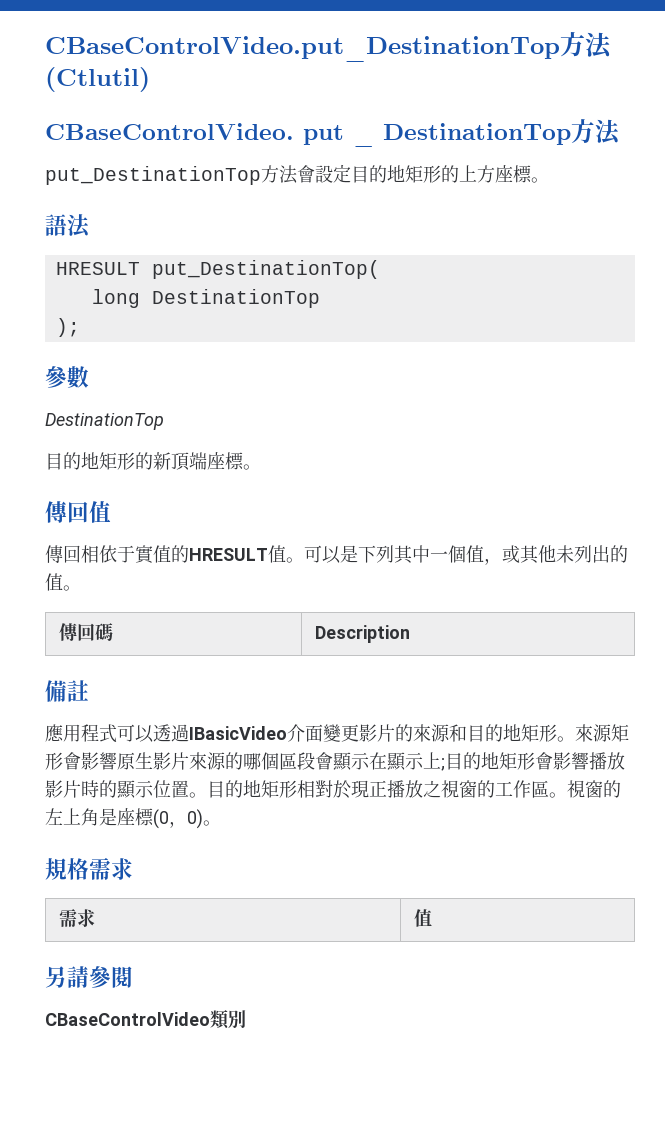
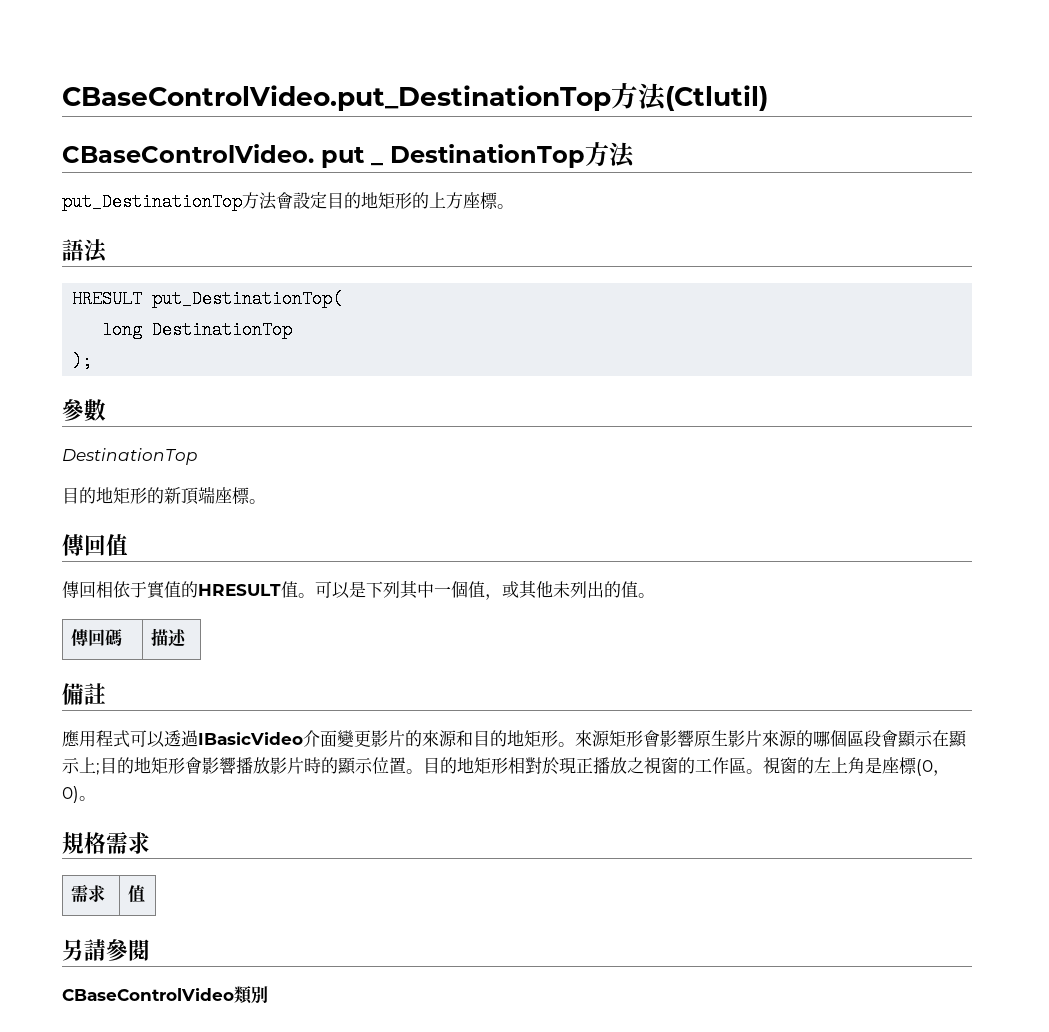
- 傳回碼 | Description
+ 傳回碼 | 描述

